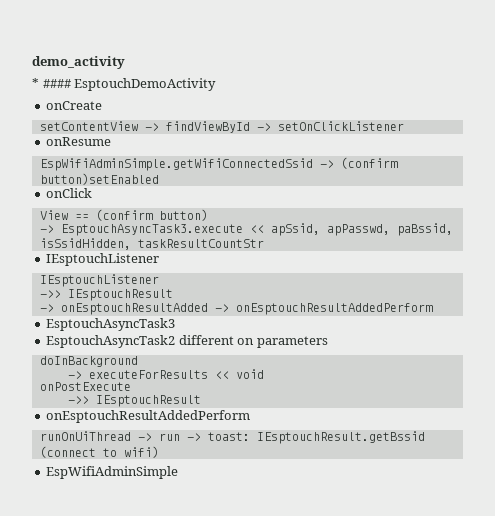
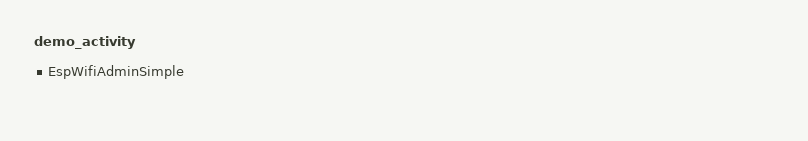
- * #### EsptouchDemoActivity
- onCreate
- setContentView -> findViewById -> setOnClickListener
- onResume
- EspWifiAdminSimple.getWifiConnectedSsid -> (confirm button)setEnabled
- onClick
- View == (confirm button)
- -> EsptouchAsyncTask3.execute << apSsid, apPasswd, paBssid, isSsidHidden, taskResultCountStr
- IEsptouchListener
- IEsptouchListener
- ->> IEsptouchResult
- -> onEsptouchResultAdded -> onEsptouchResultAddedPerform
- EsptouchAsyncTask3
- EsptouchAsyncTask2 different on parameters
- doInBackground
- -> executeForResults << void
- onPostExecute
- ->> IEsptouchResult
- onEsptouchResultAddedPerform
- runOnUiThread -> run -> toast: IEsptouchResult.getBssid (connect to wifi)

